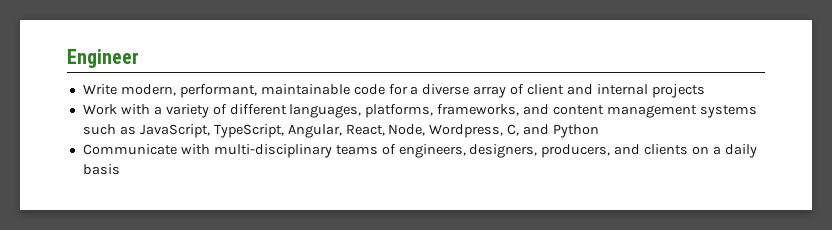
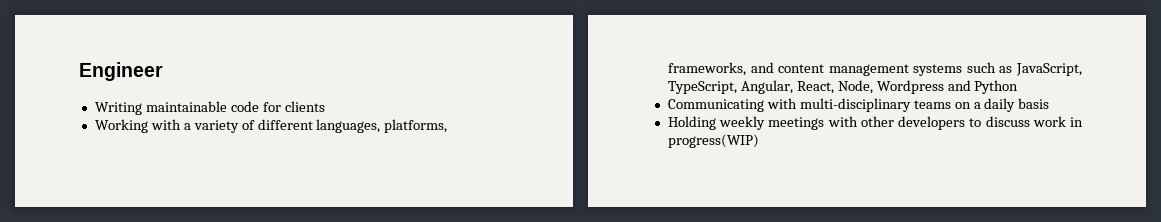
- Write modern, performant, maintainable code for a diverse array of client and internal projects
- Work with a variety of different languages, platforms, frameworks, and content management systems such as JavaScript, TypeScript, Angular, React, Node, Wordpress, C, and Python
+ Writing maintainable code for clients
+ Working with a variety of different languages, platforms, frameworks, and content management systems such as JavaScript, TypeScript, Angular, React, Node, Wordpress and Python
- Communicate with multi-disciplinary teams of engineers, designers, producers, and clients on a daily basis
+ Communicating with multi-disciplinary teams on a daily basis
+ Holding weekly meetings with other developers to discuss work in progress(WIP)

